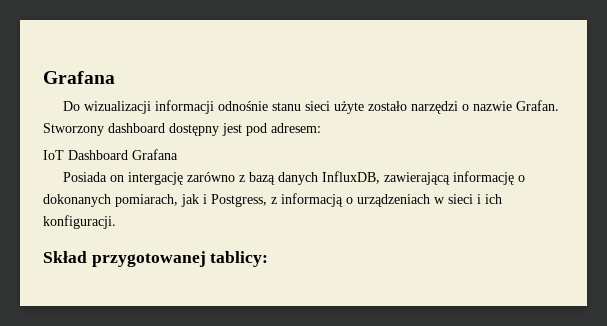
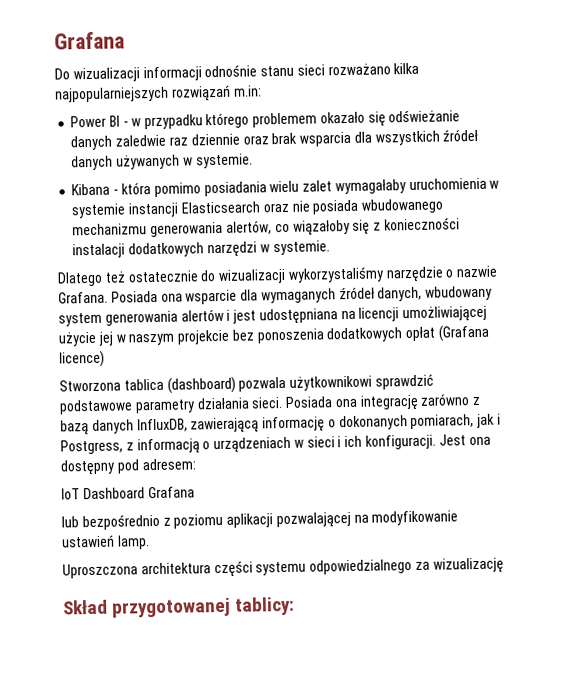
- Do wizualizacji informacji odnośnie stanu sieci użyte zostało narzędzi o nazwie Grafan. Stworzony dashboard dostępny jest pod adresem:
+ Do wizualizacji informacji odnośnie stanu sieci rozważano kilka najpopularniejszych rozwiązań m.in:
+ Power BI - w przypadku którego problemem okazało się odświeżanie danych zaledwie raz dziennie oraz brak wsparcia dla wszystkich źródeł danych używanych w systemie.
+ Kibana - która pomimo posiadania wielu zalet wymagałaby uruchomienia w systemie instancji Elasticsearch oraz nie posiada wbudowanego mechanizmu generowania alertów, co wiązałoby się z konieczności instalacji dodatkowych narzędzi w systemie.
+ Dlatego też ostatecznie do wizualizacji wykorzystaliśmy narzędzie o nazwie Grafana. Posiada ona wsparcie dla wymaganych źródeł danych, wbudowany system generowania alertów i jest udostępniana na licencji umożliwiającej użycie jej w naszym projekcie bez ponoszenia dodatkowych opłat (Grafana licence)
+ Stworzona tablica (dashboard) pozwala użytkownikowi sprawdzić podstawowe parametry działania sieci. Posiada ona integrację zarówno z bazą danych InfluxDB, zawierającą informację o dokonanych pomiarach, jak i Postgress, z informacją o urządzeniach w sieci i ich konfiguracji. Jest ona dostępny pod adresem:
  IoT Dashboard Grafana
- Posiada on intergację zarówno z bazą danych InfluxDB, zawierającą informację o dokonanych pomiarach, jak i Postgress, z informacją o urządzeniach w sieci i ich konfiguracji.
+ lub bezpośrednio z poziomu aplikacji pozwalającej na modyfikowanie ustawień lamp.
+ Uproszczona architektura części systemu odpowiedzialnego za wizualizację

